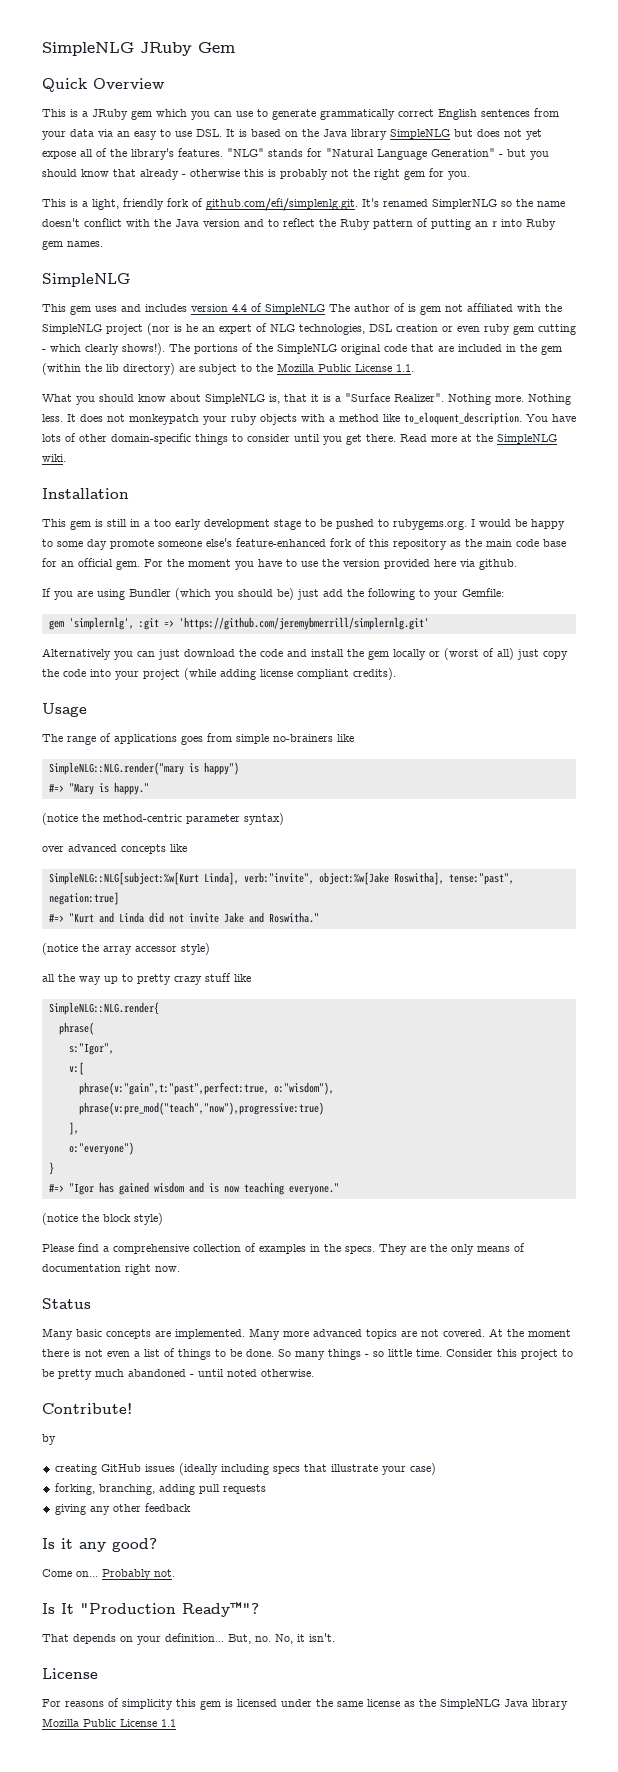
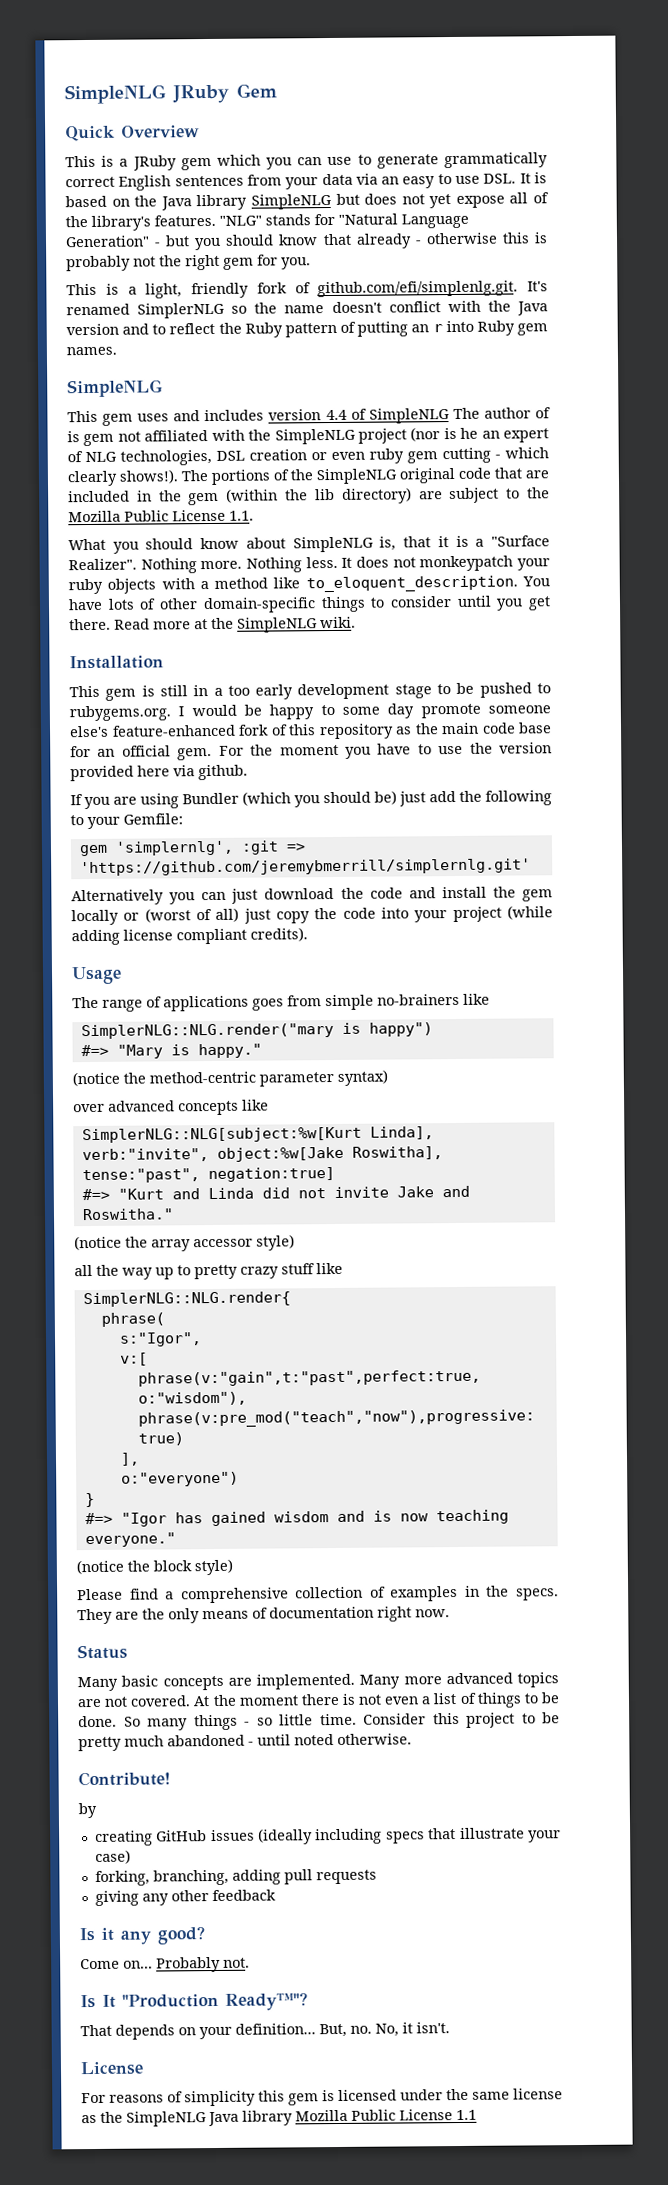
- SimpleNLG::NLG.render("mary is happy")
+ SimplerNLG::NLG.render("mary is happy")
- SimpleNLG::NLG[subject:%w[Kurt Linda], verb:"invite", object:%w[Jake Roswitha], tense:"past", negation:true]
+ SimplerNLG::NLG[subject:%w[Kurt Linda], verb:"invite", object:%w[Jake Roswitha], tense:"past", negation:true]
- SimpleNLG::NLG.render{
+ SimplerNLG::NLG.render{

